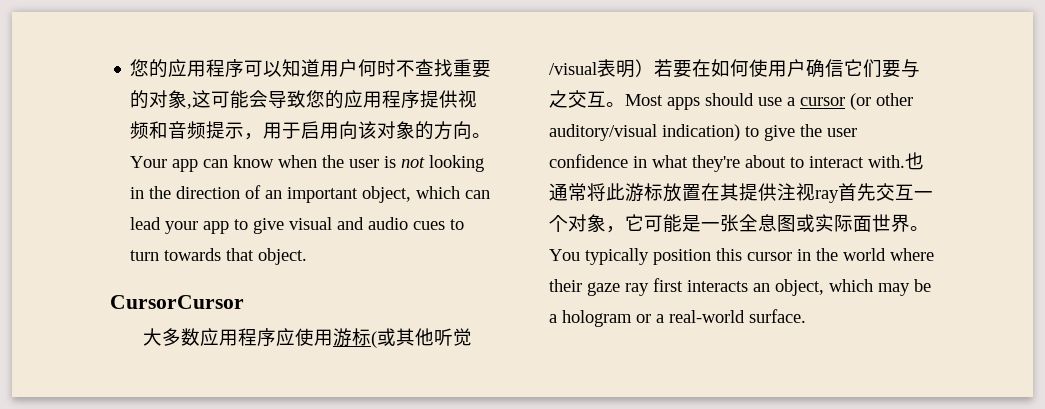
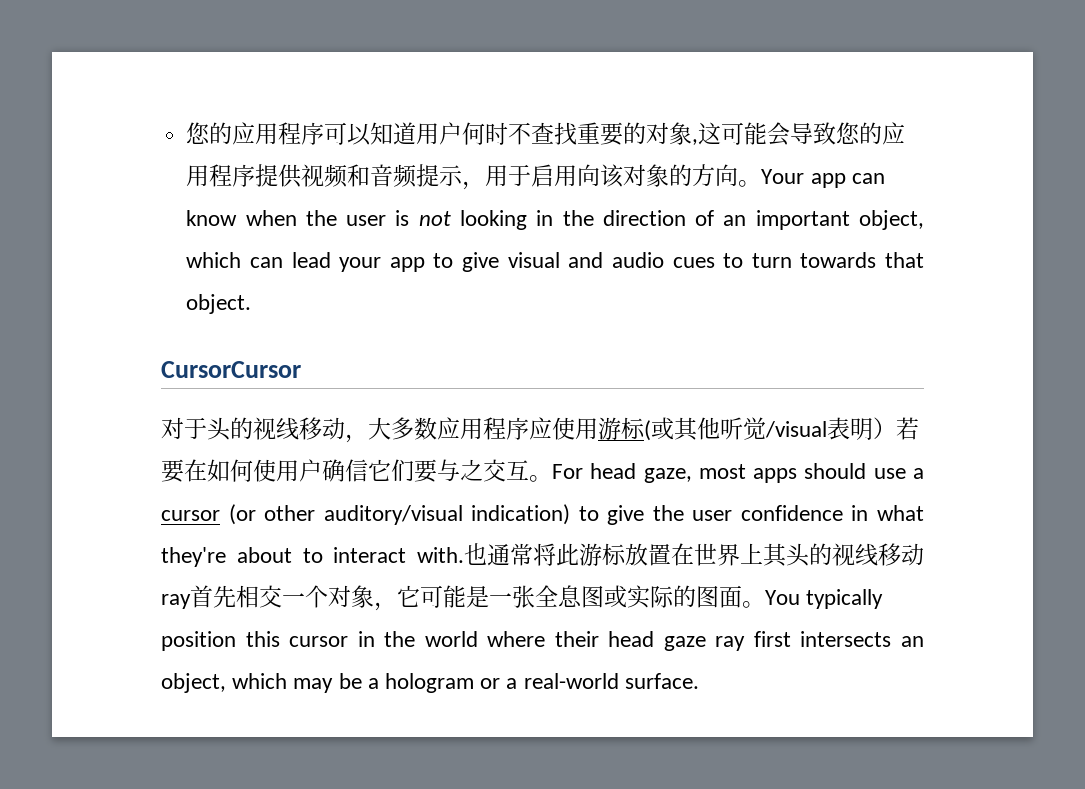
- 大多数应用程序应使用游标(或其他听觉/visual表明）若要在如何使用户确信它们要与之交互。
+ 对于头的视线移动，大多数应用程序应使用游标(或其他听觉/visual表明）若要在如何使用户确信它们要与之交互。
- Most apps should use a cursor (or other auditory/visual indication) to give the user confidence in what they're about to interact with.
+ For head gaze, most apps should use a cursor (or other auditory/visual indication) to give the user confidence in what they're about to interact with.
- 也通常将此游标放置在其提供注视ray首先交互一个对象，它可能是一张全息图或实际面世界。
+ 也通常将此游标放置在世界上其头的视线移动ray首先相交一个对象，它可能是一张全息图或实际的图面。
- You typically position this cursor in the world where their gaze ray first interacts an object, which may be a hologram or a real-world surface.
+ You typically position this cursor in the world where their head gaze ray first intersects an object, which may be a hologram or a real-world surface.

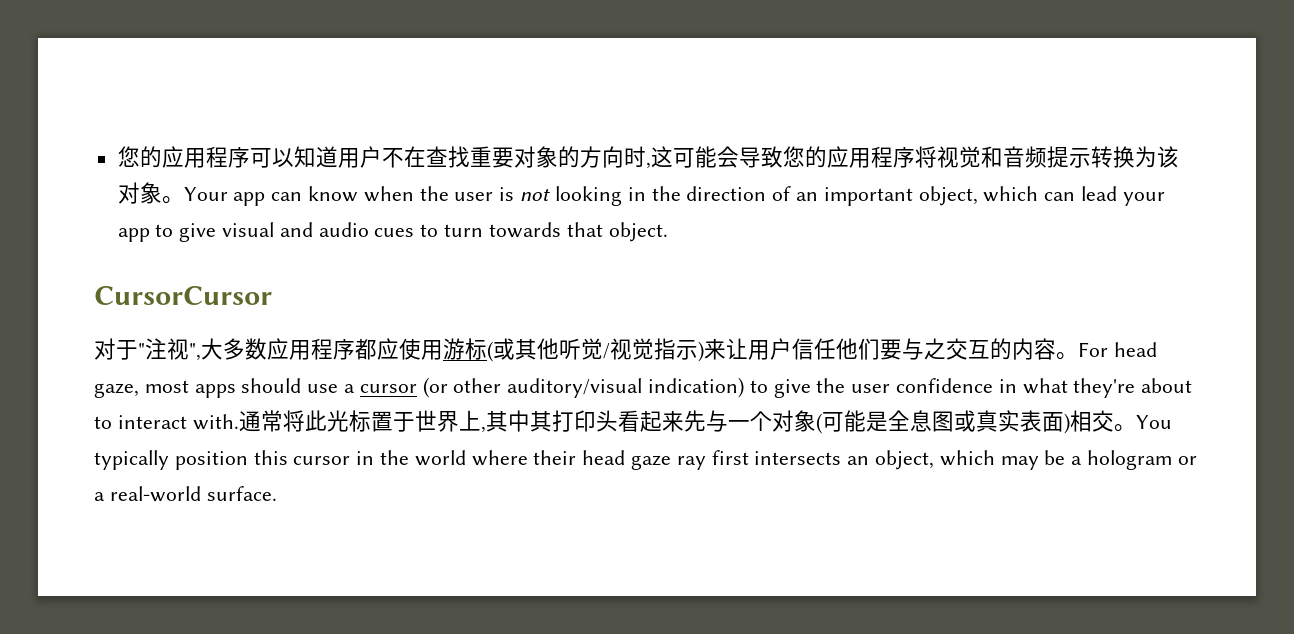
- 您的应用程序可以知道用户何时不查找重要的对象,这可能会导致您的应用程序提供视频和音频提示，用于启用向该对象的方向。
+ 您的应用程序可以知道用户不在查找重要对象的方向时,这可能会导致您的应用程序将视觉和音频提示转换为该对象。
- 对于头的视线移动，大多数应用程序应使用游标(或其他听觉/visual表明）若要在如何使用户确信它们要与之交互。
+ 对于"注视",大多数应用程序都应使用游标(或其他听觉/视觉指示)来让用户信任他们要与之交互的内容。
- 也通常将此游标放置在世界上其头的视线移动ray首先相交一个对象，它可能是一张全息图或实际的图面。
+ 通常将此光标置于世界上,其中其打印头看起来先与一个对象(可能是全息图或真实表面)相交。

